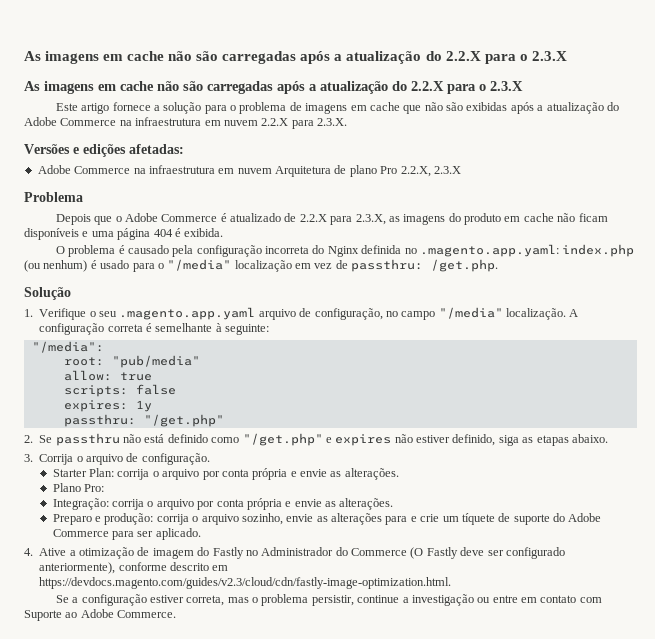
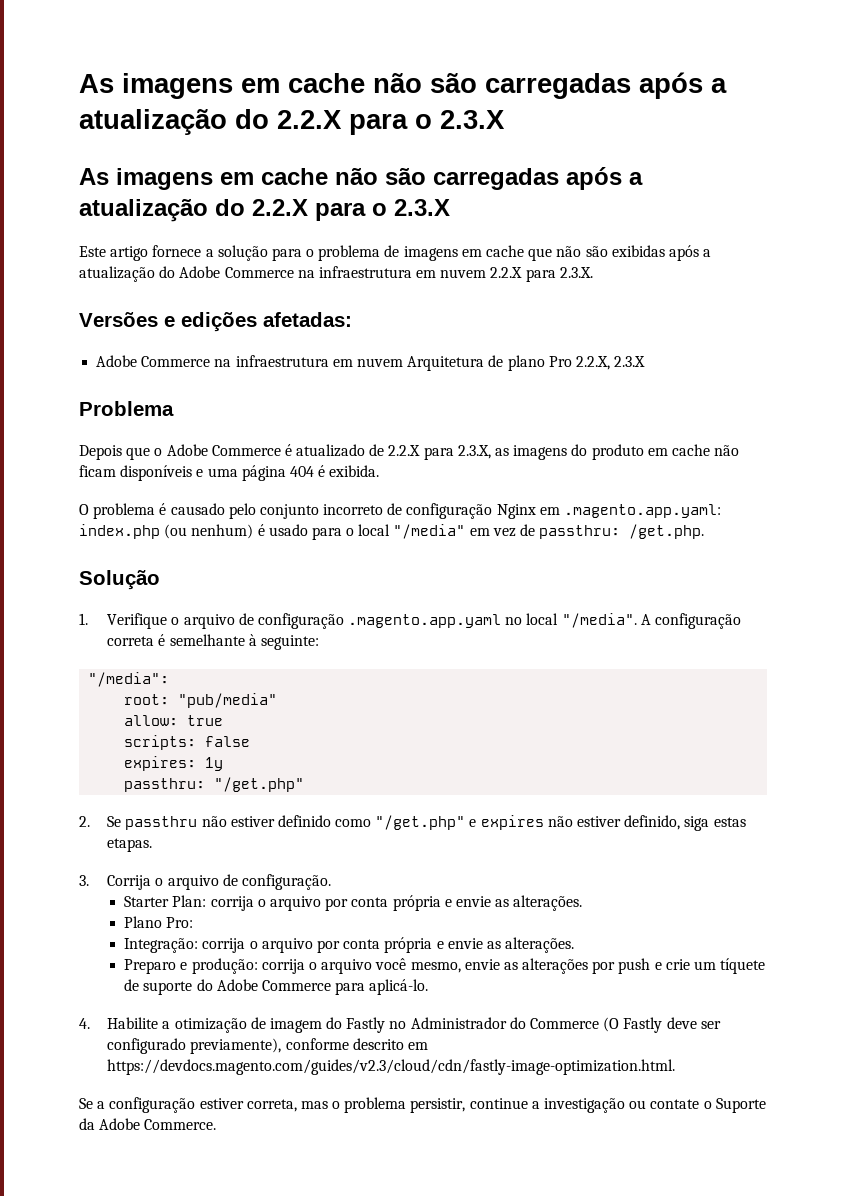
- O problema é causado pela configuração incorreta do Nginx definida no .magento.app.yaml: index.php (ou nenhum) é usado para o "/media" localização em vez de passthru: /get.php.
+ O problema é causado pelo conjunto incorreto de configuração Nginx em .magento.app.yaml: index.php (ou nenhum) é usado para o local "/media" em vez de passthru: /get.php.
- 1. Verifique o seu .magento.app.yaml arquivo de configuração, no campo "/media" localização.
+ 1. Verifique o arquivo de configuração .magento.app.yaml no local "/media".
- 2. Se passthru não está definido como "/get.php" e expires não estiver definido, siga as etapas abaixo.
+ 2. Se passthru não estiver definido como "/get.php" e expires não estiver definido, siga estas etapas.
- Preparo e produção: corrija o arquivo sozinho, envie as alterações para e crie um tíquete de suporte do Adobe Commerce para ser aplicado.
+ Preparo e produção: corrija o arquivo você mesmo, envie as alterações por push e crie um tíquete de suporte do Adobe Commerce para aplicá-lo.
- 4. Ative a otimização de imagem do Fastly no Administrador do Commerce (O Fastly deve ser configurado anteriormente), conforme descrito em https://devdocs.magento.com/guides/v2.3/cloud/cdn/fastly-image-optimization.html.
+ 4. Habilite a otimização de imagem do Fastly no Administrador do Commerce (O Fastly deve ser configurado previamente), conforme descrito em https://devdocs.magento.com/guides/v2.3/cloud/cdn/fastly-image-optimization.html.
- Se a configuração estiver correta, mas o problema persistir, continue a investigação ou entre em contato com Suporte ao Adobe Commerce.
+ Se a configuração estiver correta, mas o problema persistir, continue a investigação ou contate o Suporte da Adobe Commerce.

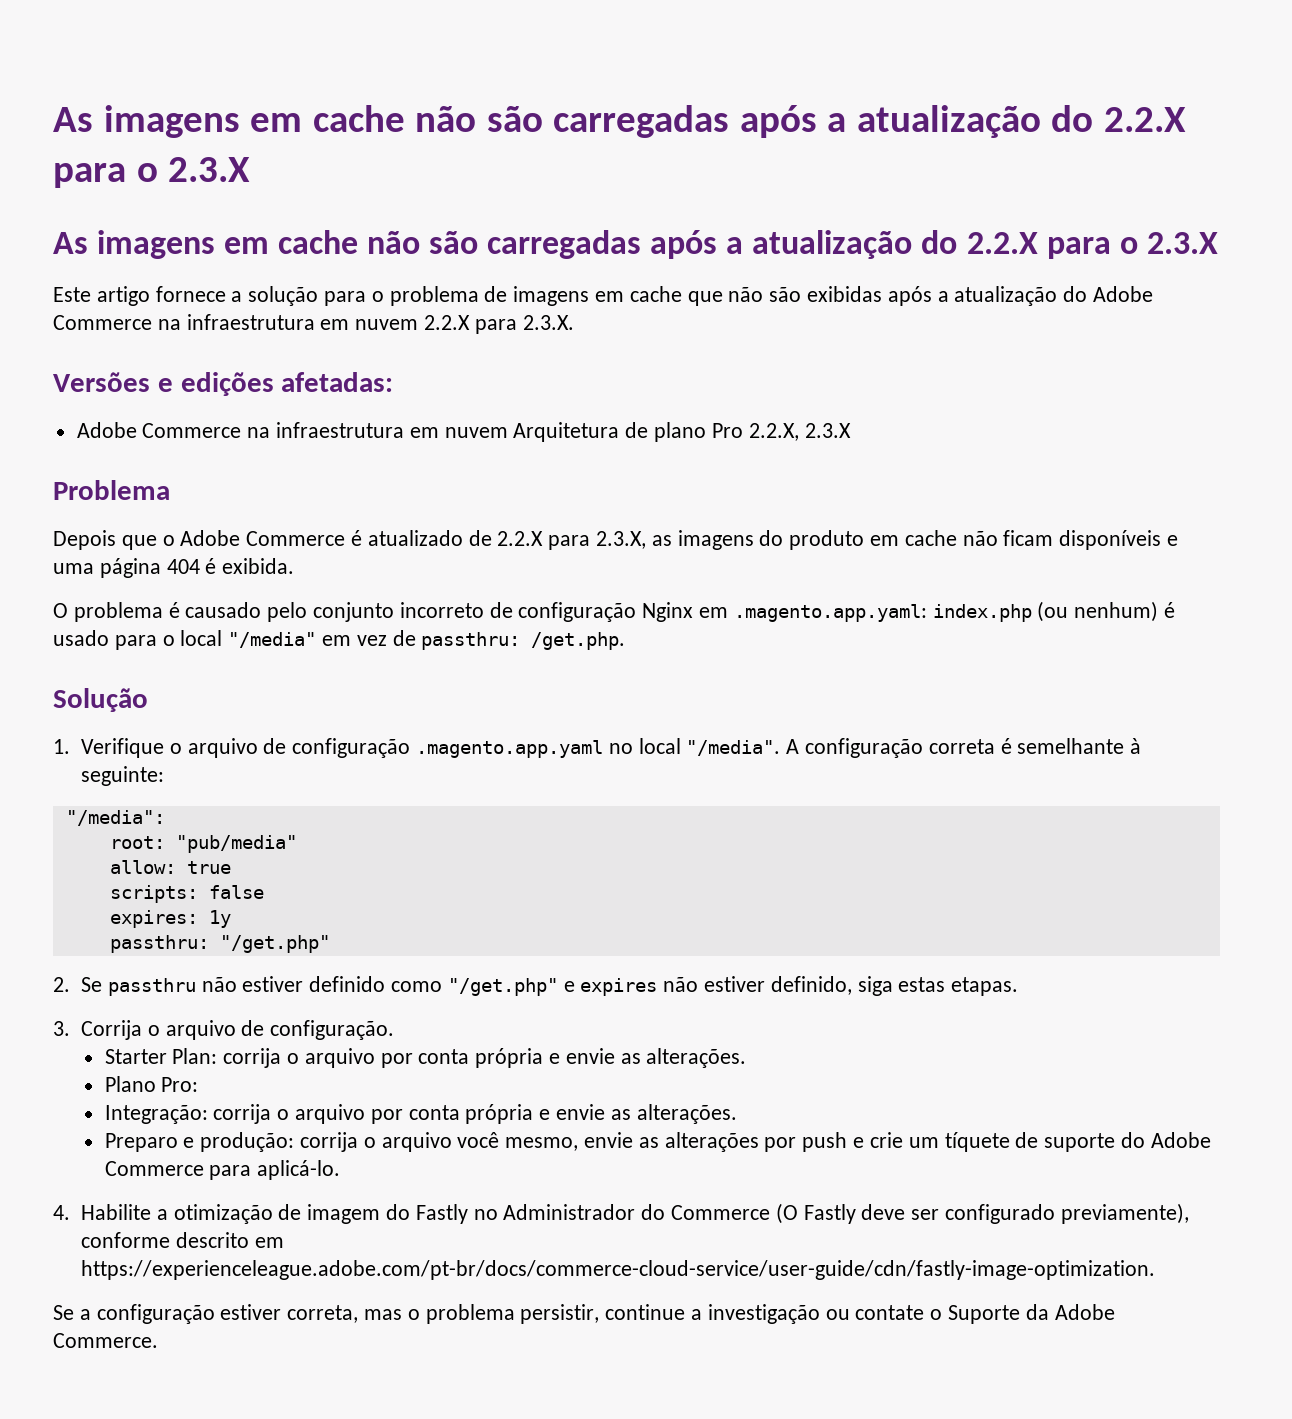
- 4. Habilite a otimização de imagem do Fastly no Administrador do Commerce (O Fastly deve ser configurado previamente), conforme descrito em https://devdocs.magento.com/guides/v2.3/cloud/cdn/fastly-image-optimization.html.
+ 4. Habilite a otimização de imagem do Fastly no Administrador do Commerce (O Fastly deve ser configurado previamente), conforme descrito em https://experienceleague.adobe.com/pt-br/docs/commerce-cloud-service/user-guide/cdn/fastly-image-optimization.

